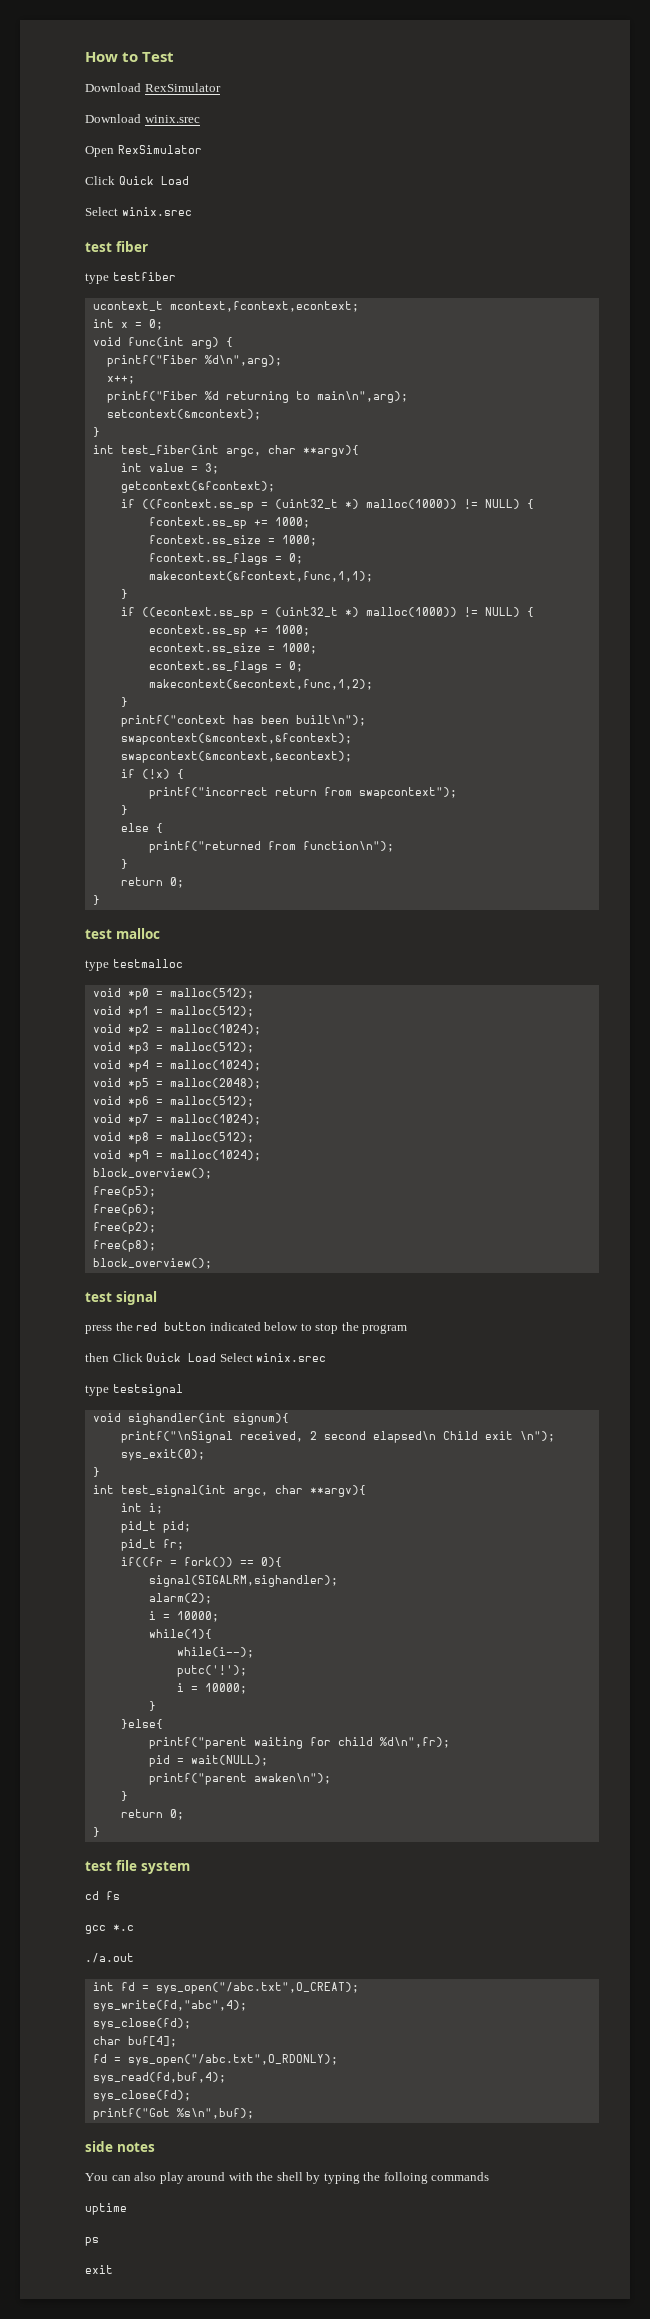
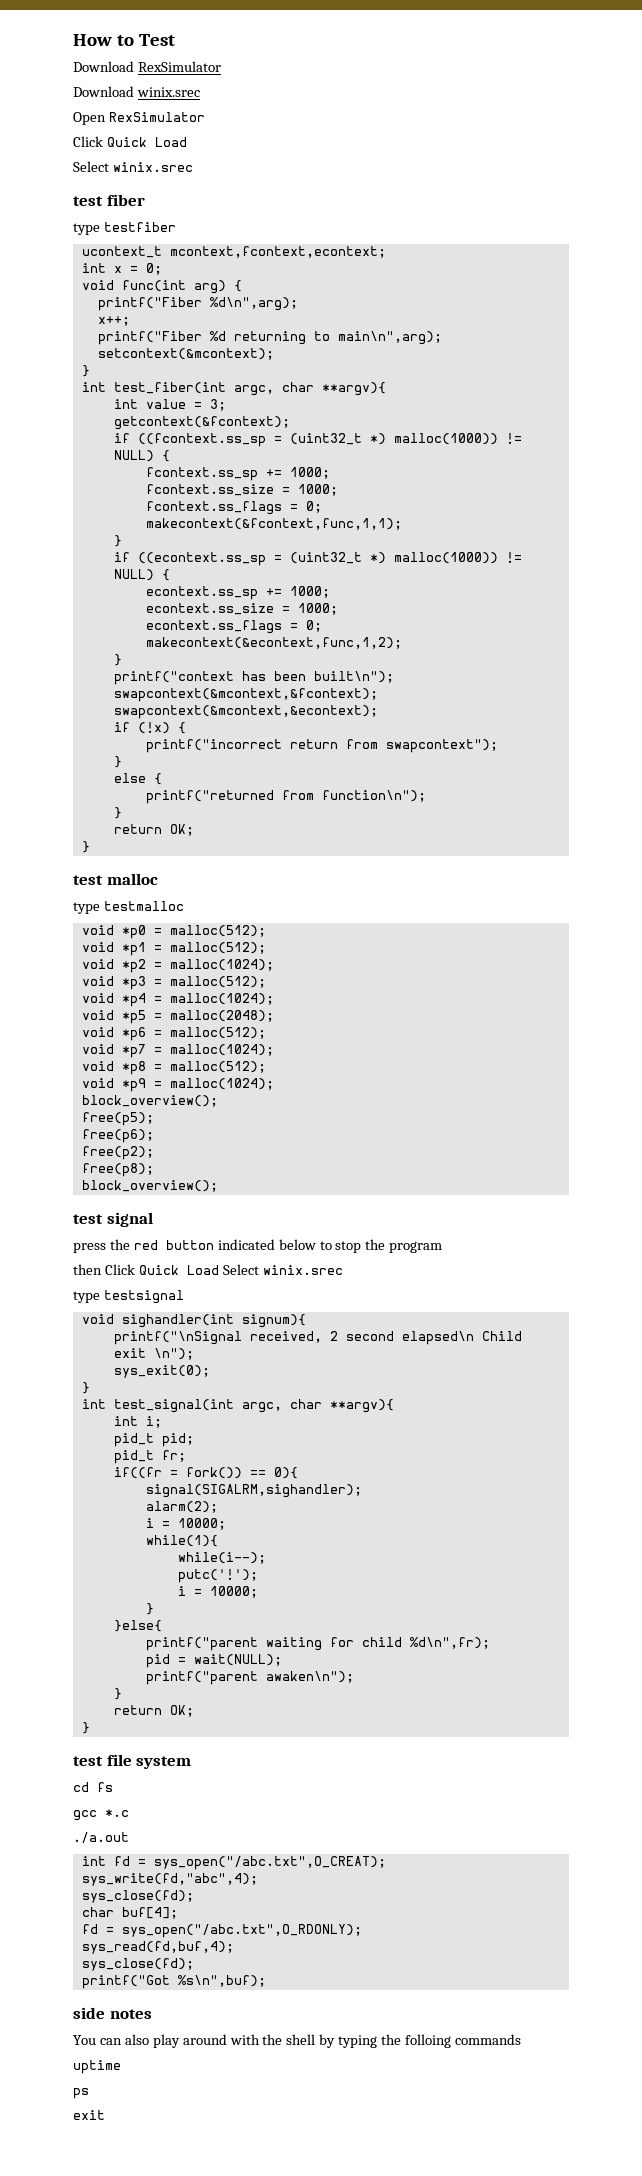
  printf("returned from function\n");
  }
- return 0;
+ return OK;
  printf("parent awaken\n");
  }
- return 0;
+ return OK;

